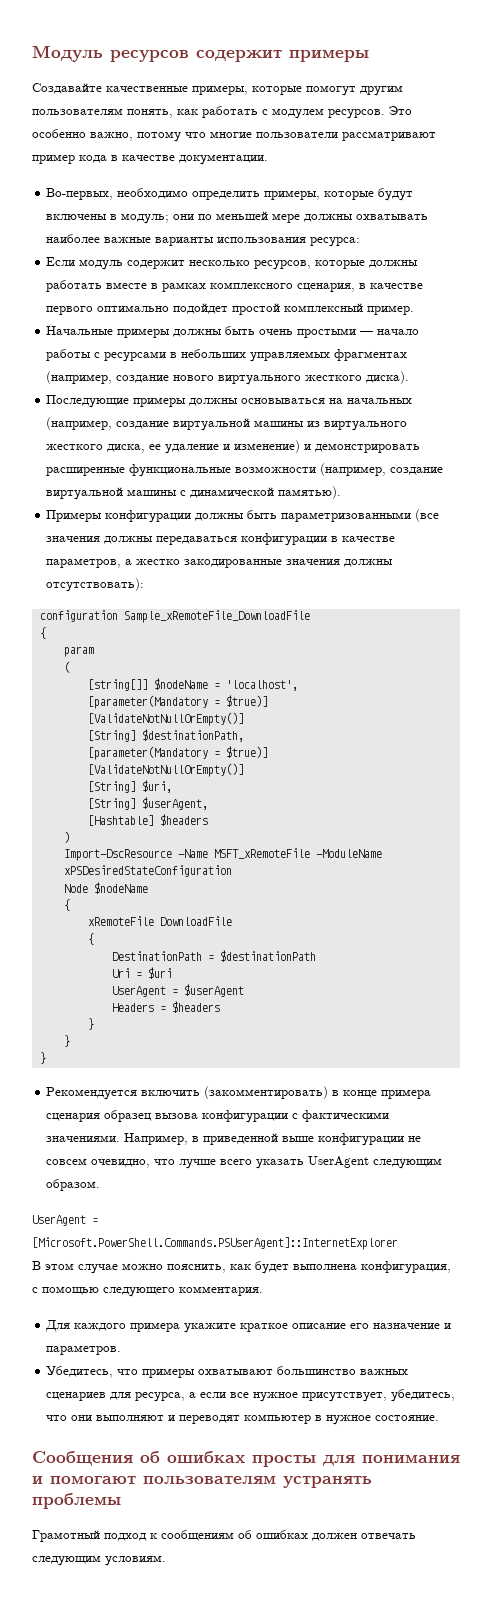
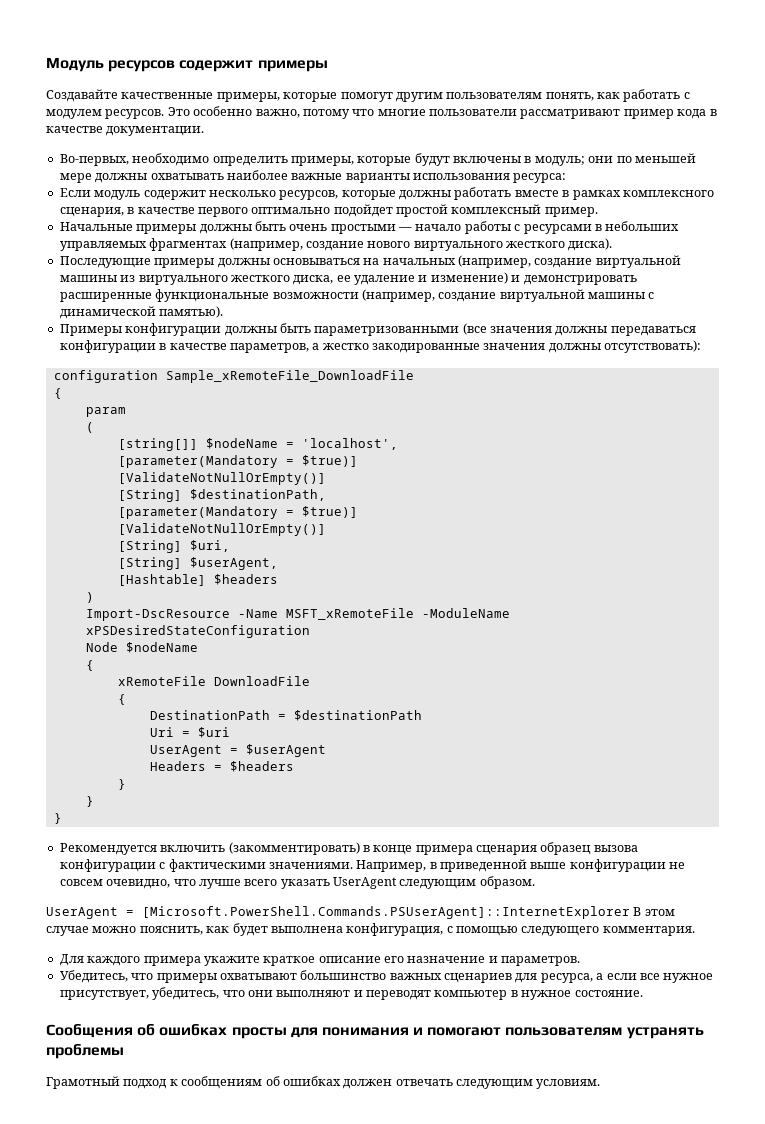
- UserAgent = [Microsoft.PowerShell.Commands.PSUserAgent]::InternetExplorer
- В этом случае можно пояснить, как будет выполнена конфигурация, с помощью следующего комментария.
+ UserAgent = [Microsoft.PowerShell.Commands.PSUserAgent]::InternetExplorer В этом случае можно пояснить, как будет выполнена конфигурация, с помощью следующего комментария.

